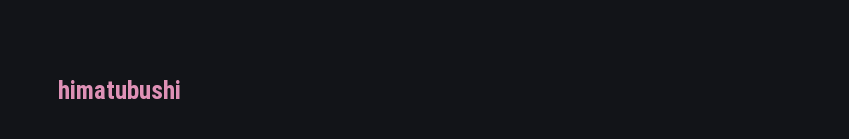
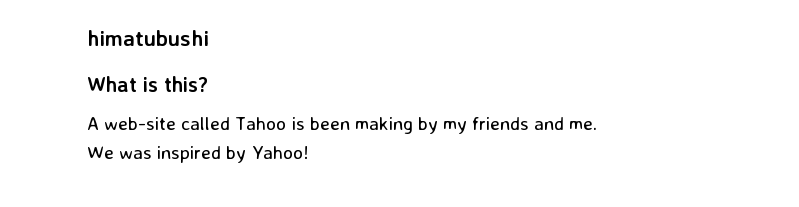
+ What is this?
+ A web-site called Tahoo is been making by my friends and me.
+ We was inspired by Yahoo!

